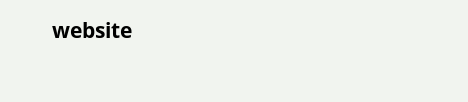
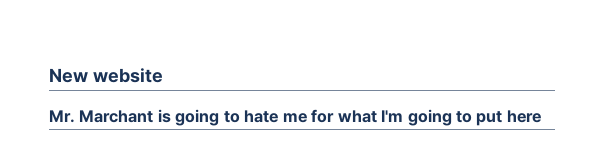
- website
+ New website
+ Mr. Marchant is going to hate me for what I'm going to put here

